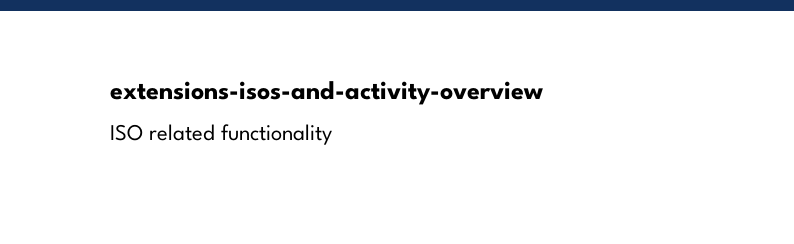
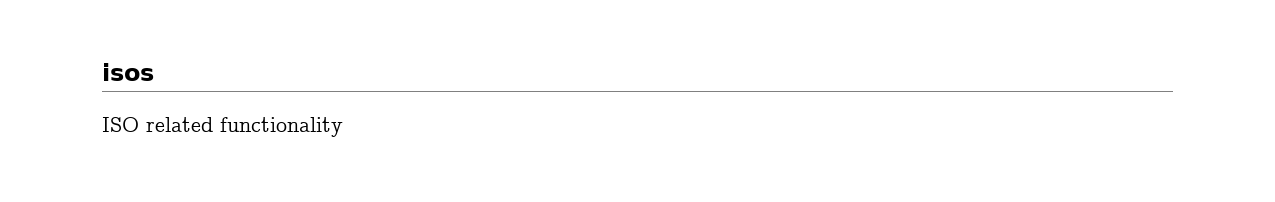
- extensions-isos-and-activity-overview
+ isos

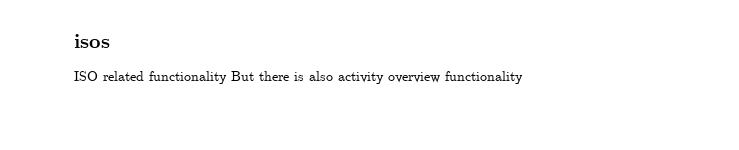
- ISO related functionality
+ ISO related functionality But there is also activity overview functionality

